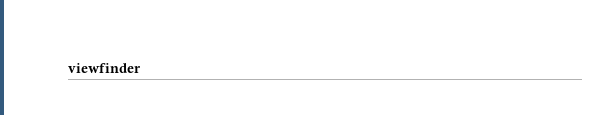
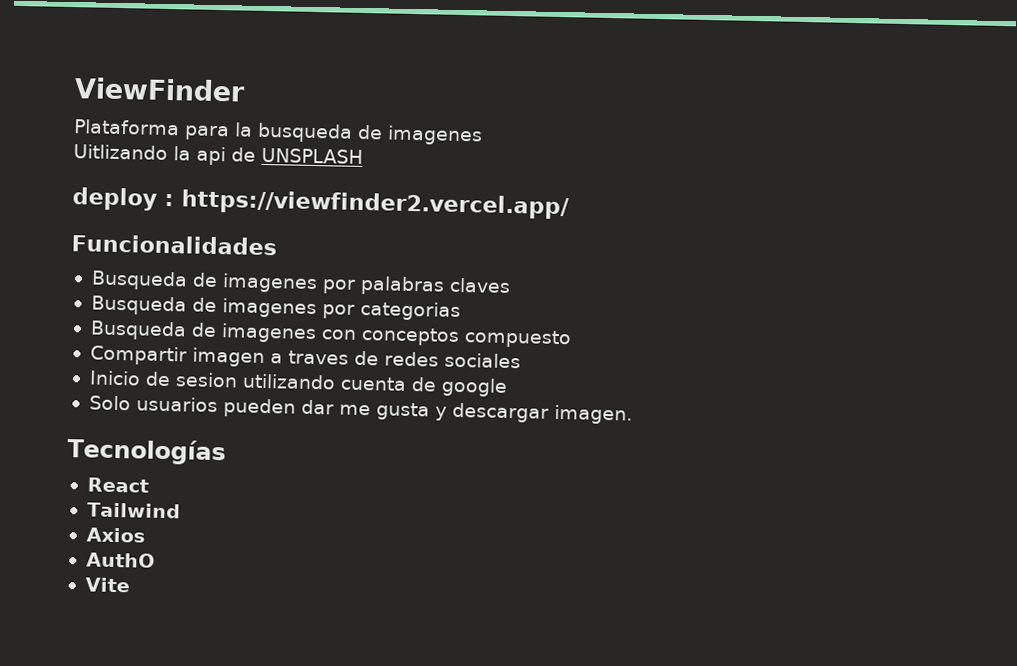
- viewfinder
+ ViewFinder
+ Plataforma para la busqueda de imagenes
+ Uitlizando la api de UNSPLASH
+ deploy : https://viewfinder2.vercel.app/
+ Funcionalidades
+ Busqueda de imagenes por palabras claves
+ Busqueda de imagenes por categorias
+ Busqueda de imagenes con conceptos compuesto
+ Compartir imagen a traves de redes sociales
+ Inicio de sesion utilizando cuenta de google
+ Solo usuarios pueden dar me gusta y descargar imagen.
+ Tecnologías
+ React
+ Tailwind
+ Axios
+ AuthO
+ Vite

